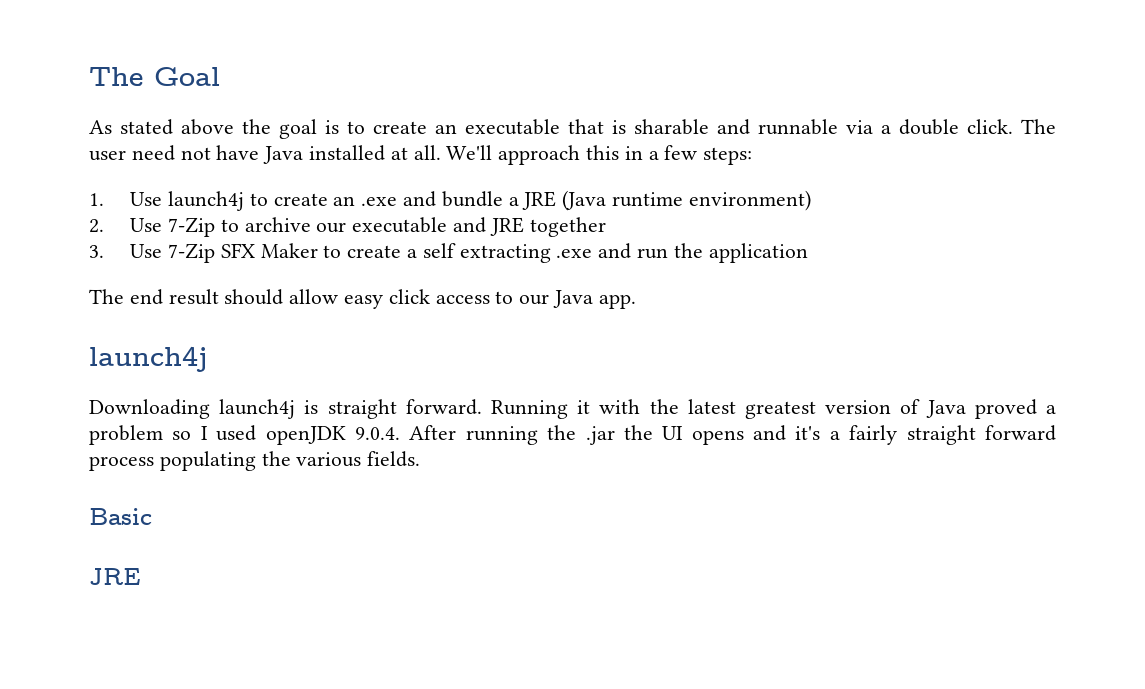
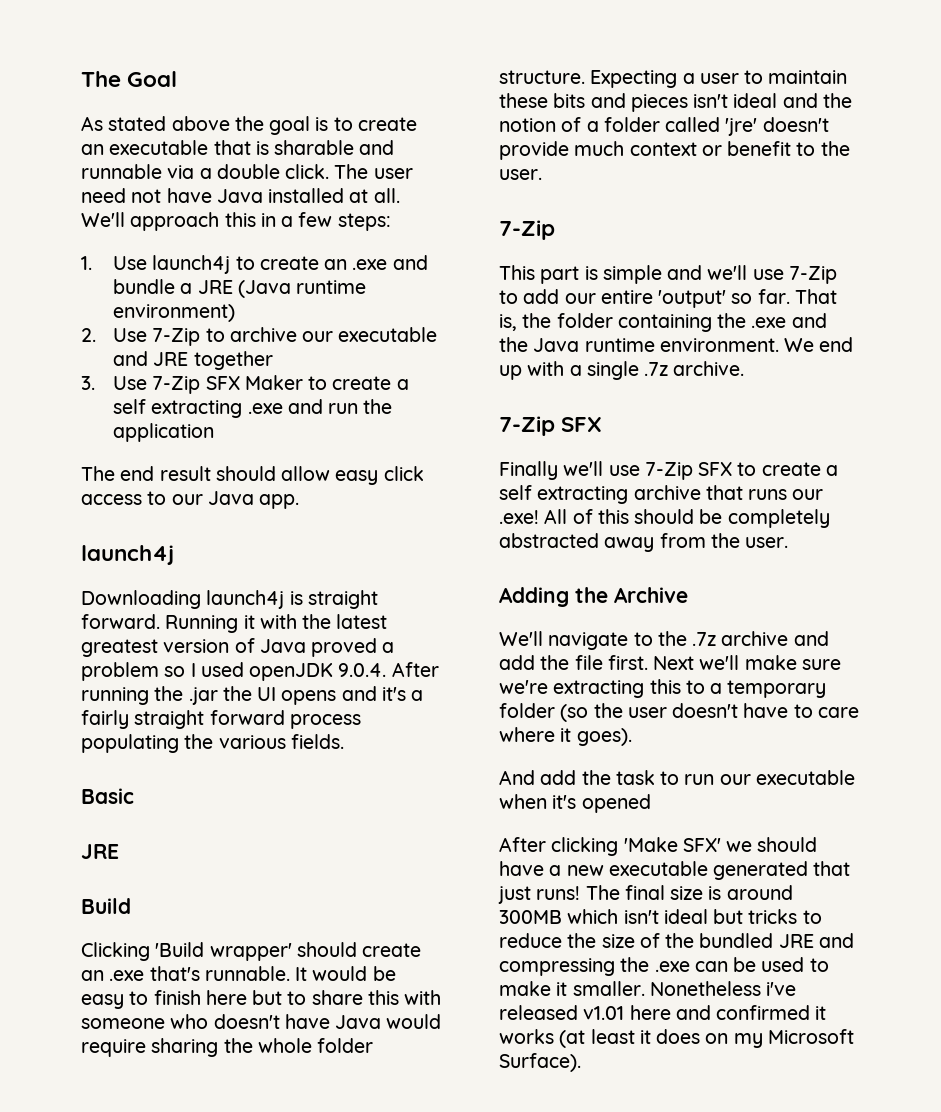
+ Build
+ Clicking 'Build wrapper' should create an .exe that's runnable. It would be easy to finish here but to share this with someone who doesn't have Java would require sharing the whole folder structure. Expecting a user to maintain these bits and pieces isn't ideal and the notion of a folder called 'jre' doesn't provide much context or benefit to the user.
+ 7-Zip
+ This part is simple and we'll use 7-Zip to add our entire 'output' so far. That is, the folder containing the .exe and the Java runtime environment. We end up with a single .7z archive.
+ 7-Zip SFX
+ Finally we'll use 7-Zip SFX to create a self extracting archive that runs our .exe! All of this should be completely abstracted away from the user.
+ Adding the Archive
+ We'll navigate to the .7z archive and add the file first. Next we'll make sure we're extracting this to a temporary folder (so the user doesn't have to care where it goes).
+ And add the task to run our executable when it's opened
+ After clicking 'Make SFX' we should have a new executable generated that just runs! The final size is around 300MB which isn't ideal but tricks to reduce the size of the bundled JRE and compressing the .exe can be used to make it smaller. Nonetheless i've released v1.01 here and confirmed it works (at least it does on my Microsoft Surface).

